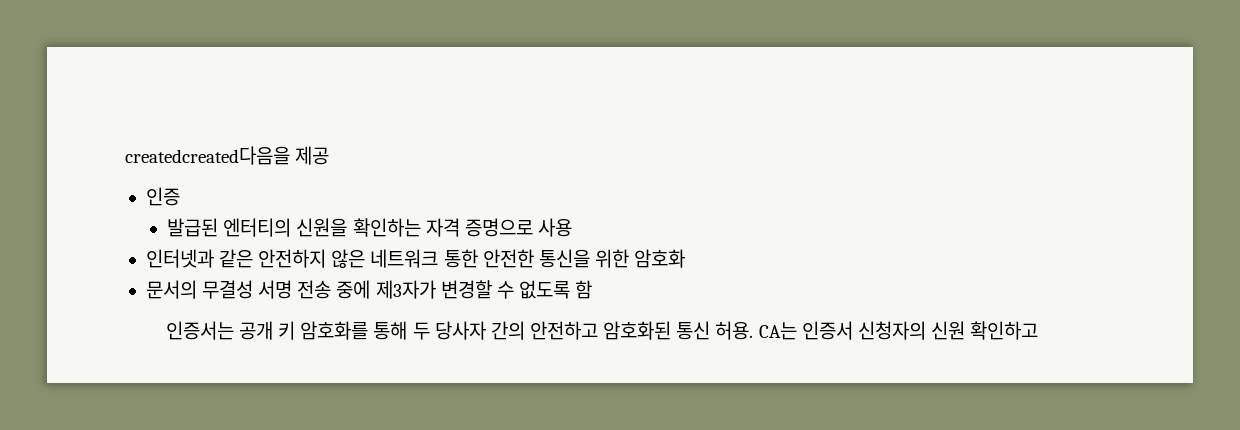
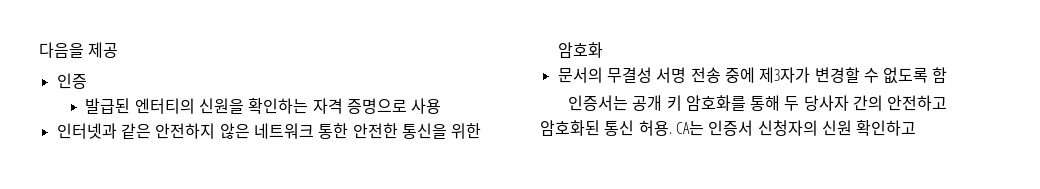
- createdcreated다음을 제공
+ 다음을 제공

